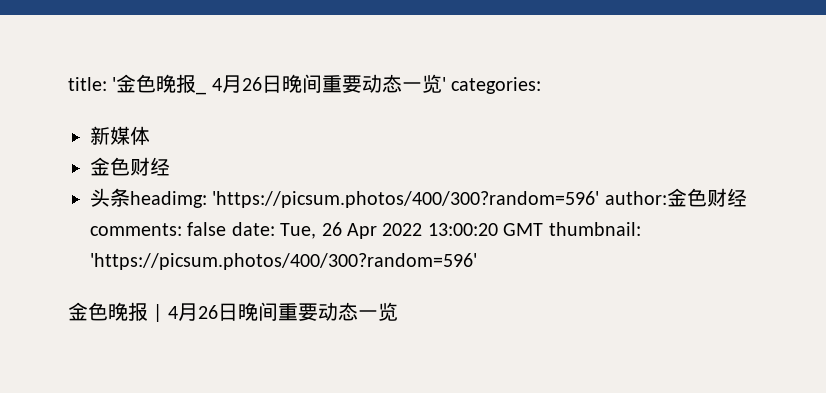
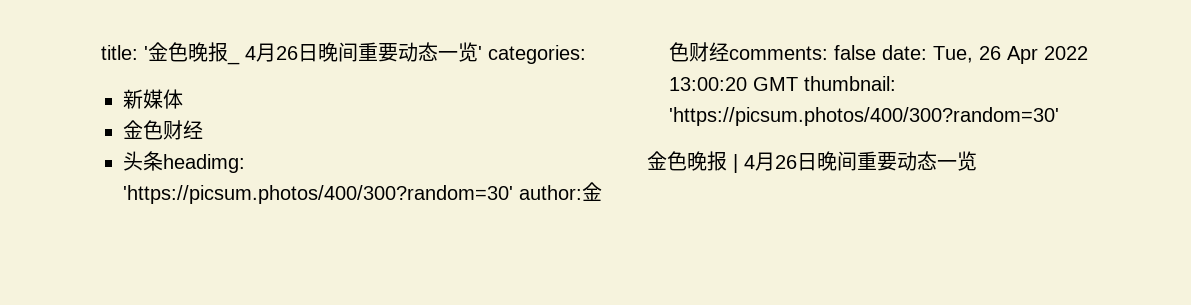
- 头条headimg: 'https://picsum.photos/400/300?random=596' author:金色财经comments: false date: Tue, 26 Apr 2022 13:00:20 GMT thumbnail: 'https://picsum.photos/400/300?random=596'
+ 头条headimg: 'https://picsum.photos/400/300?random=30' author:金色财经comments: false date: Tue, 26 Apr 2022 13:00:20 GMT thumbnail: 'https://picsum.photos/400/300?random=30'

